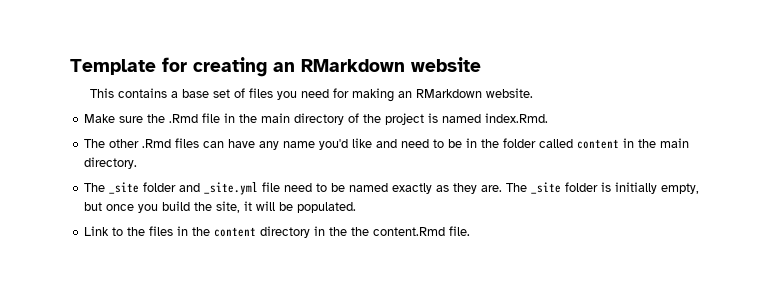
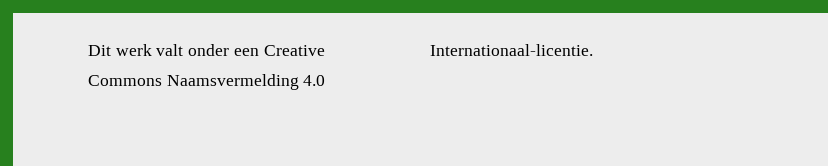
- Template for creating an RMarkdown website
- This contains a base set of files you need for making an RMarkdown website.
- Make sure the .Rmd file in the main directory of the project is named index.Rmd.
- The other .Rmd files can have any name you'd like and need to be in the folder called content in the main directory.
- The _site folder and _site.yml file need to be named exactly as they are. The _site folder is initially empty, but once you build the site, it will be populated.
- Link to the files in the content directory in the the content.Rmd file.
+ Dit werk valt onder een Creative Commons Naamsvermelding 4.0 Internationaal-licentie.

